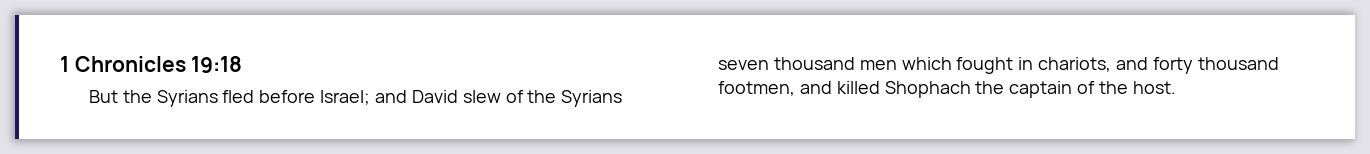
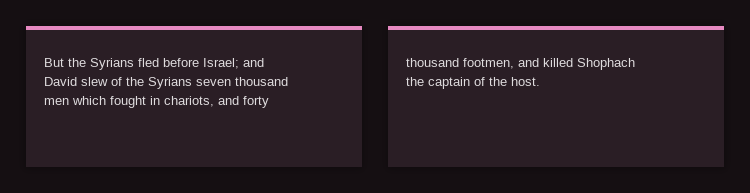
- 1 Chronicles 19:18

